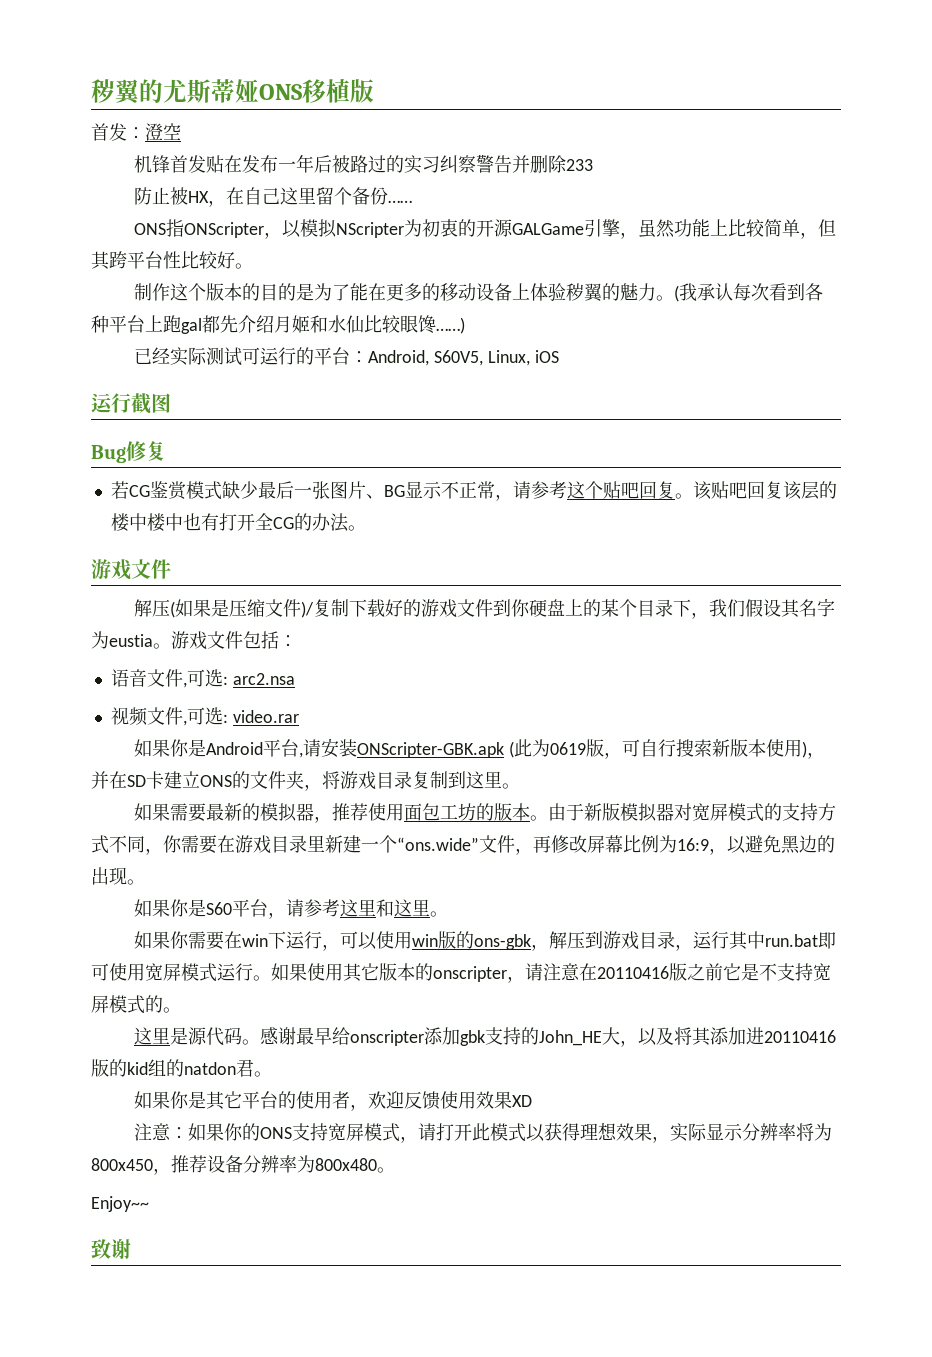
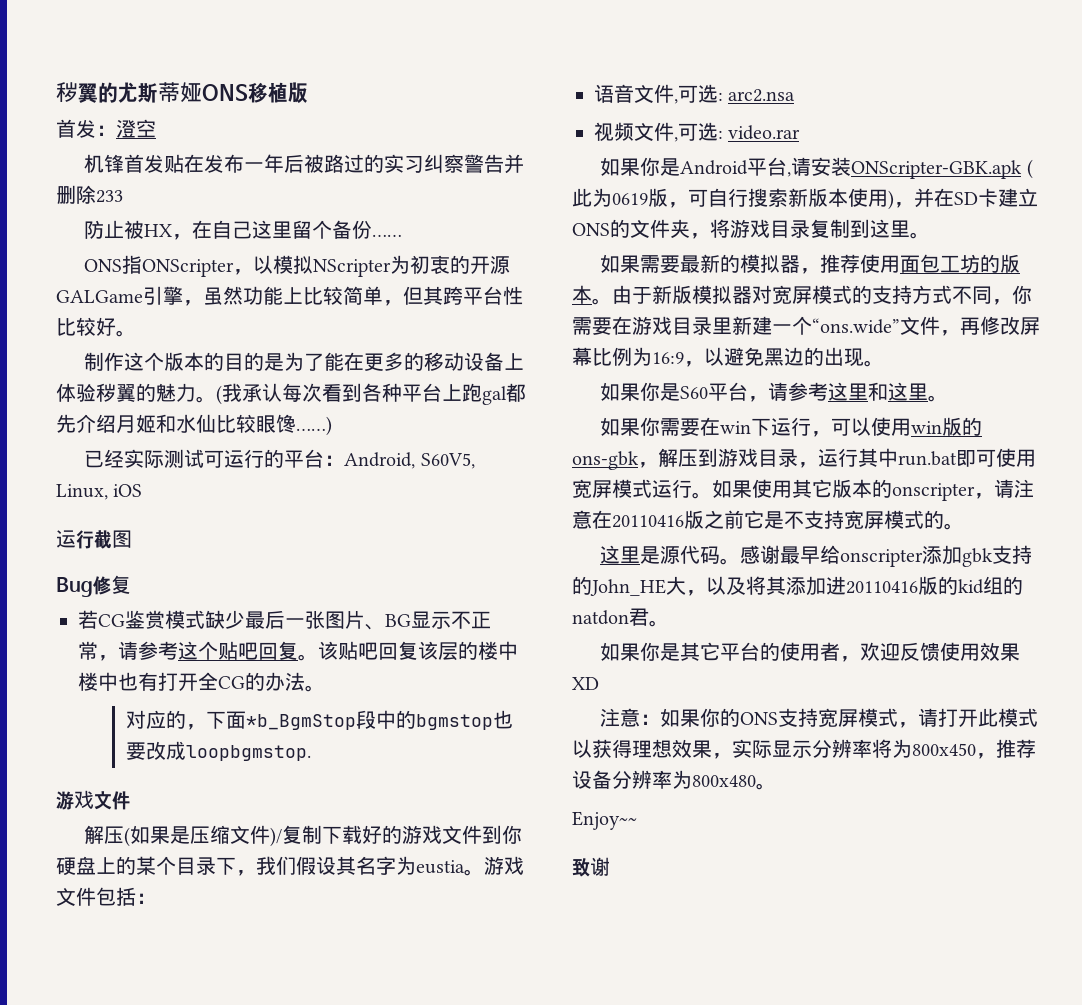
+ 对应的，下面*b_BgmStop段中的bgmstop也要改成loopbgmstop.

